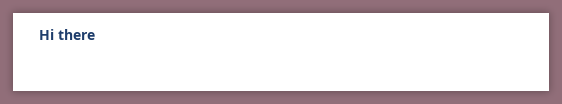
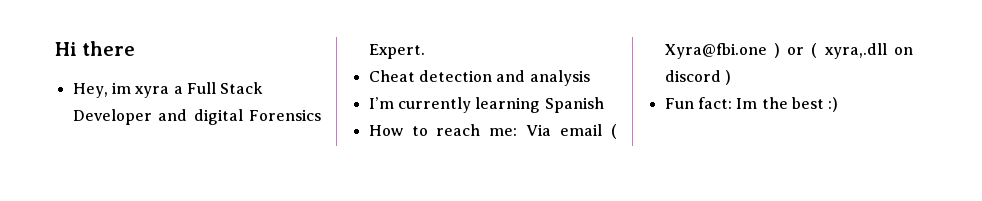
+ Hey, im xyra a Full Stack Developer and digital Forensics Expert.
+ Cheat detection and analysis
+ I’m currently learning Spanish
+ How to reach me: Via email ( Xyra@fbi.one ) or ( xyra,.dll on discord )
+ Fun fact: Im the best :)

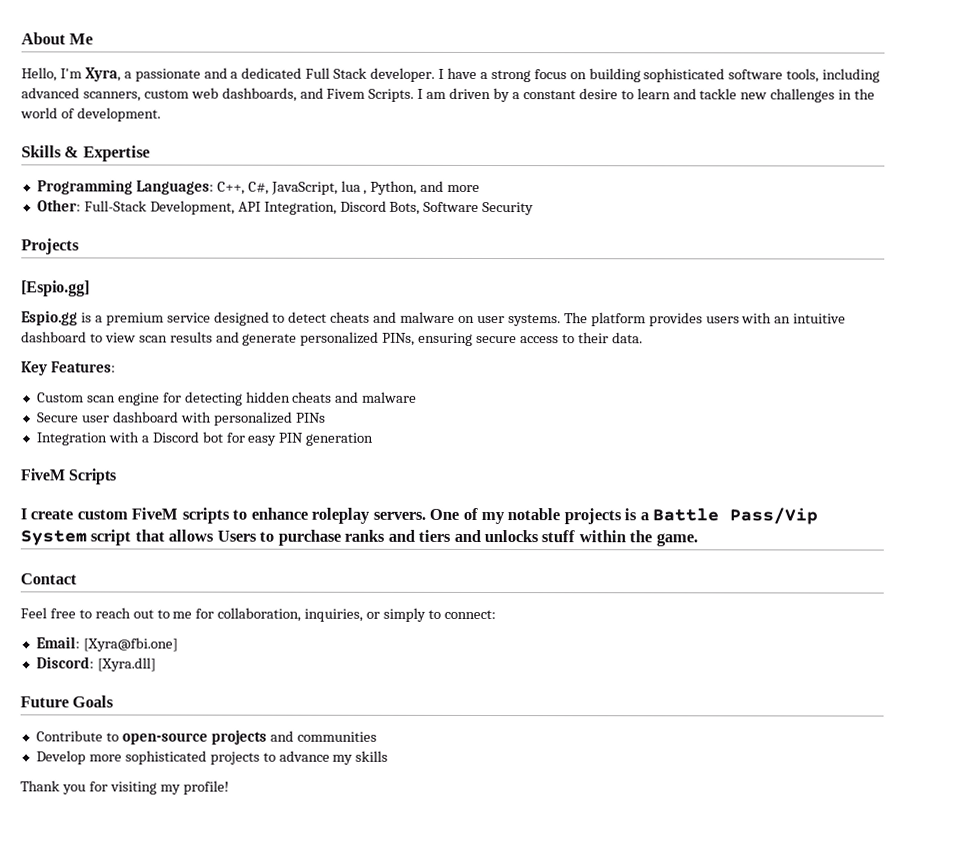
- Hi there
- Hey, im xyra a Full Stack Developer and digital Forensics Expert.
- Cheat detection and analysis
- I’m currently learning Spanish
- How to reach me: Via email ( Xyra@fbi.one ) or ( xyra,.dll on discord )
- Fun fact: Im the best :)
+ About Me
+ Hello, I'm Xyra, a passionate and a dedicated Full Stack developer. I have a strong focus on building sophisticated software tools, including advanced scanners, custom web dashboards, and Fivem Scripts. I am driven by a constant desire to learn and tackle new challenges in the world of development.
+ Skills & Expertise
+ Programming Languages: C++, C#, JavaScript, lua , Python, and more
+ Other: Full-Stack Development, API Integration, Discord Bots, Software Security
+ Projects
+ [Espio.gg]
+ Espio.gg is a premium service designed to detect cheats and malware on user systems. The platform provides users with an intuitive dashboard to view scan results and generate personalized PINs, ensuring secure access to their data.
+ Key Features:
+ Custom scan engine for detecting hidden cheats and malware
+ Secure user dashboard with personalized PINs
+ Integration with a Discord bot for easy PIN generation
+ FiveM Scripts
+ I create custom FiveM scripts to enhance roleplay servers. One of my notable projects is a Battle Pass/Vip System script that allows Users to purchase ranks and tiers and unlocks stuff within the game.
+ Contact
+ Feel free to reach out to me for collaboration, inquiries, or simply to connect:
+ Email: [Xyra@fbi.one]
+ Discord: [Xyra.dll]
+ Future Goals
+ Contribute to open-source projects and communities
+ Develop more sophisticated projects to advance my skills
+ Thank you for visiting my profile!

